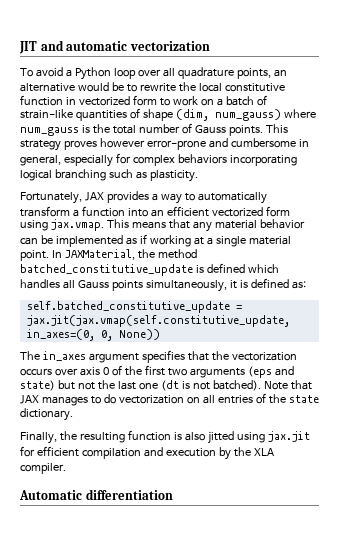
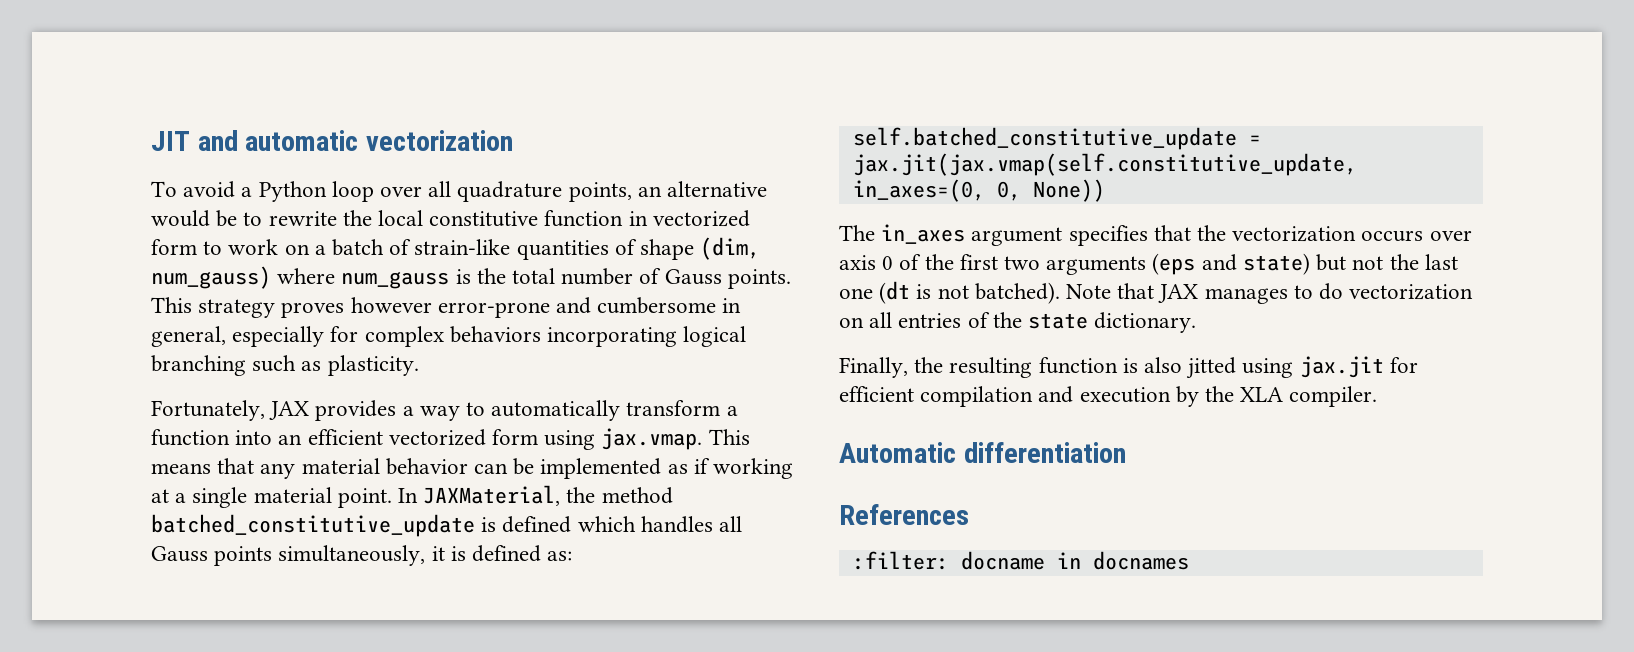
+ References
+ :filter: docname in docnames

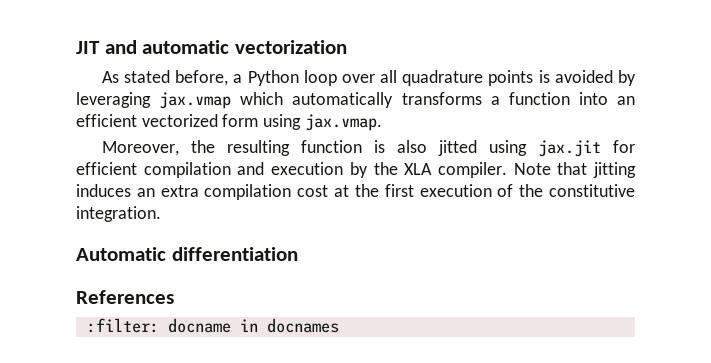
- To avoid a Python loop over all quadrature points, an alternative would be to rewrite the local constitutive function in vectorized form to work on a batch of strain-like quantities of shape (dim, num_gauss) where num_gauss is the total number of Gauss points. This strategy proves however error-prone and cumbersome in general, especially for complex behaviors incorporating logical branching such as plasticity.
- Fortunately, JAX provides a way to automatically transform a function into an efficient vectorized form using jax.vmap. This means that any material behavior can be implemented as if working at a single material point. In JAXMaterial, the method batched_constitutive_update is defined which handles all Gauss points simultaneously, it is defined as:
- self.batched_constitutive_update = jax.jit(jax.vmap(self.constitutive_update, in_axes=(0, 0, None))
- The in_axes argument specifies that the vectorization occurs over axis 0 of the first two arguments (eps and state) but not the last one (dt is not batched). Note that JAX manages to do vectorization on all entries of the state dictionary.
- Finally, the resulting function is also jitted using jax.jit for efficient compilation and execution by the XLA compiler.
+ As stated before, a Python loop over all quadrature points is avoided by leveraging jax.vmap which automatically transforms a function into an efficient vectorized form using jax.vmap.
+ Moreover, the resulting function is also jitted using jax.jit for efficient compilation and execution by the XLA compiler. Note that jitting induces an extra compilation cost at the first execution of the constitutive integration.

